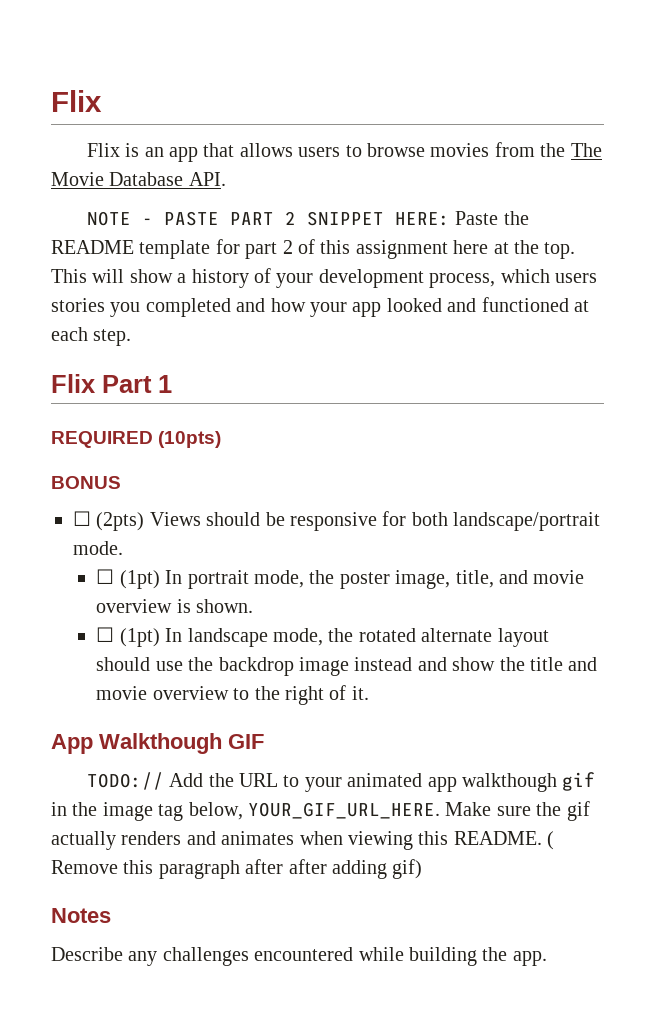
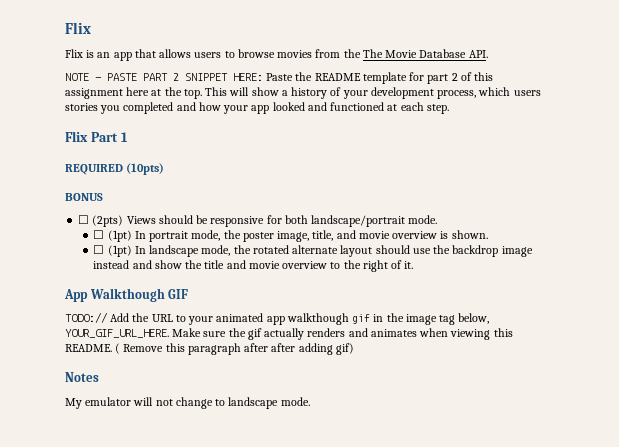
- Describe any challenges encountered while building the app.
+ My emulator will not change to landscape mode.

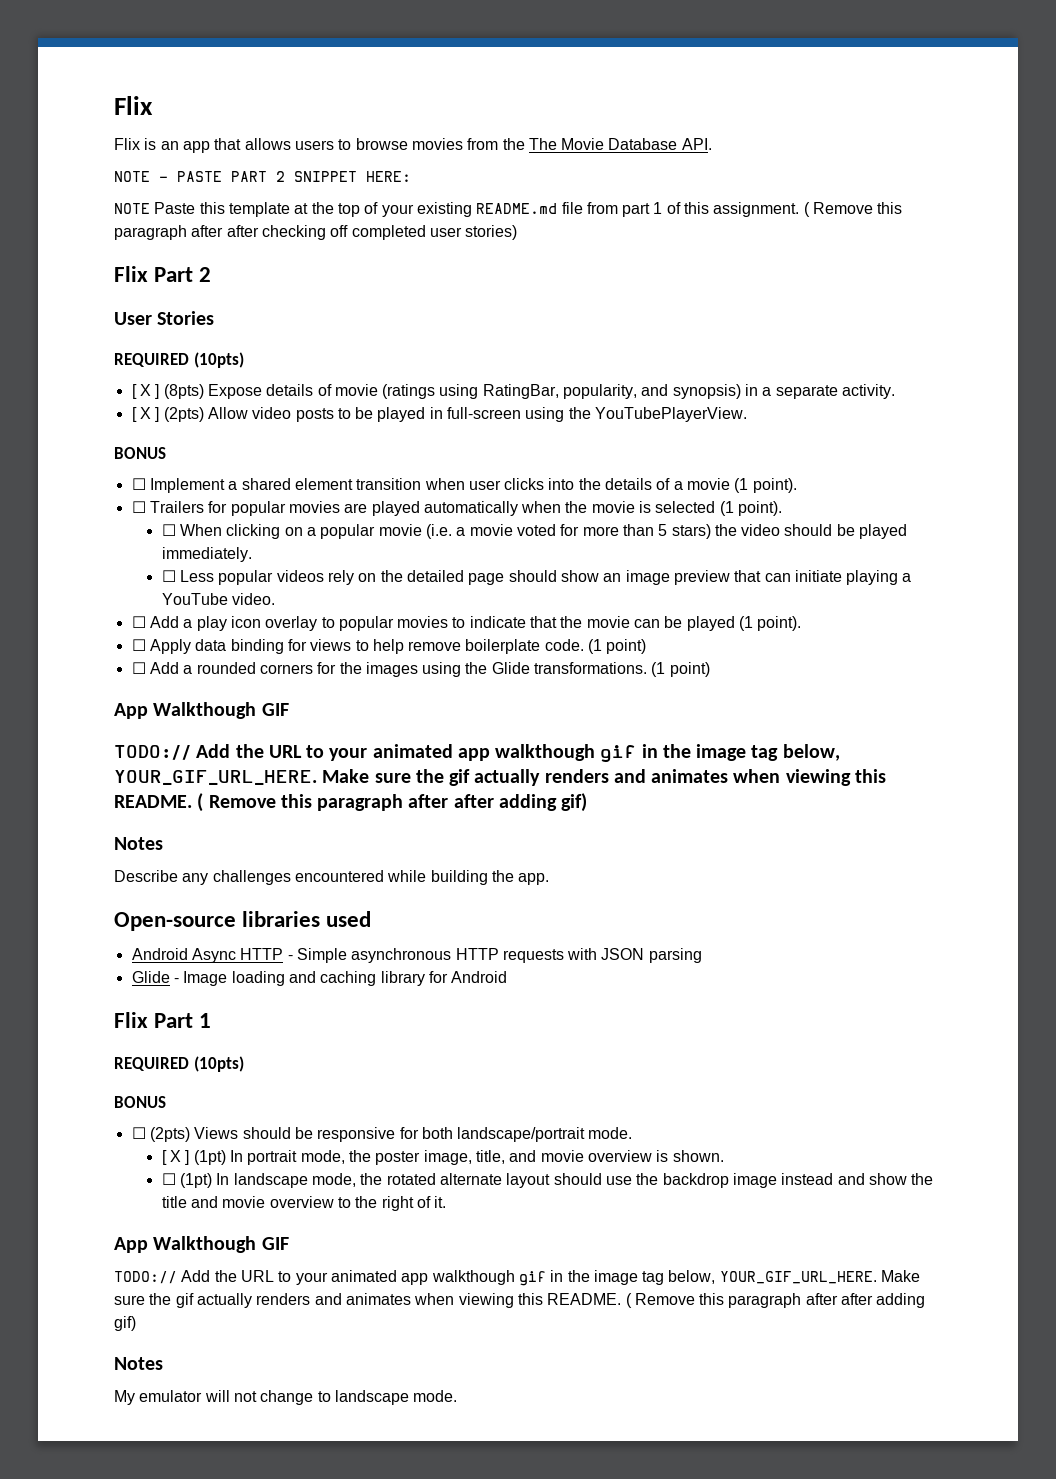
- NOTE - PASTE PART 2 SNIPPET HERE: Paste the README template for part 2 of this assignment here at the top. This will show a history of your development process, which users stories you completed and how your app looked and functioned at each step.
+ NOTE - PASTE PART 2 SNIPPET HERE:
+ NOTE Paste this template at the top of your existing README.md file from part 1 of this assignment. ( Remove this paragraph after after checking off completed user stories)
+ Flix Part 2
+ User Stories
+ REQUIRED (10pts)
+ [ X ] (8pts) Expose details of movie (ratings using RatingBar, popularity, and synopsis) in a separate activity.
+ [ X ] (2pts) Allow video posts to be played in full-screen using the YouTubePlayerView.
+ BONUS
+ ☐ Implement a shared element transition when user clicks into the details of a movie (1 point).
+ ☐ Trailers for popular movies are played automatically when the movie is selected (1 point).
+ ☐ When clicking on a popular movie (i.e. a movie voted for more than 5 stars) the video should be played immediately.
+ ☐ Less popular videos rely on the detailed page should show an image preview that can initiate playing a YouTube video.
+ ☐ Add a play icon overlay to popular movies to indicate that the movie can be played (1 point).
+ ☐ Apply data binding for views to help remove boilerplate code. (1 point)
+ ☐ Add a rounded corners for the images using the Glide transformations. (1 point)
+ App Walkthough GIF
+ TODO:// Add the URL to your animated app walkthough gif in the image tag below, YOUR_GIF_URL_HERE. Make sure the gif actually renders and animates when viewing this README. ( Remove this paragraph after after adding gif)
+ Notes
+ Describe any challenges encountered while building the app.
+ Open-source libraries used
+ Android Async HTTP - Simple asynchronous HTTP requests with JSON parsing
+ Glide - Image loading and caching library for Android
- ☐ (1pt) In portrait mode, the poster image, title, and movie overview is shown.
+ [ X ] (1pt) In portrait mode, the poster image, title, and movie overview is shown.

